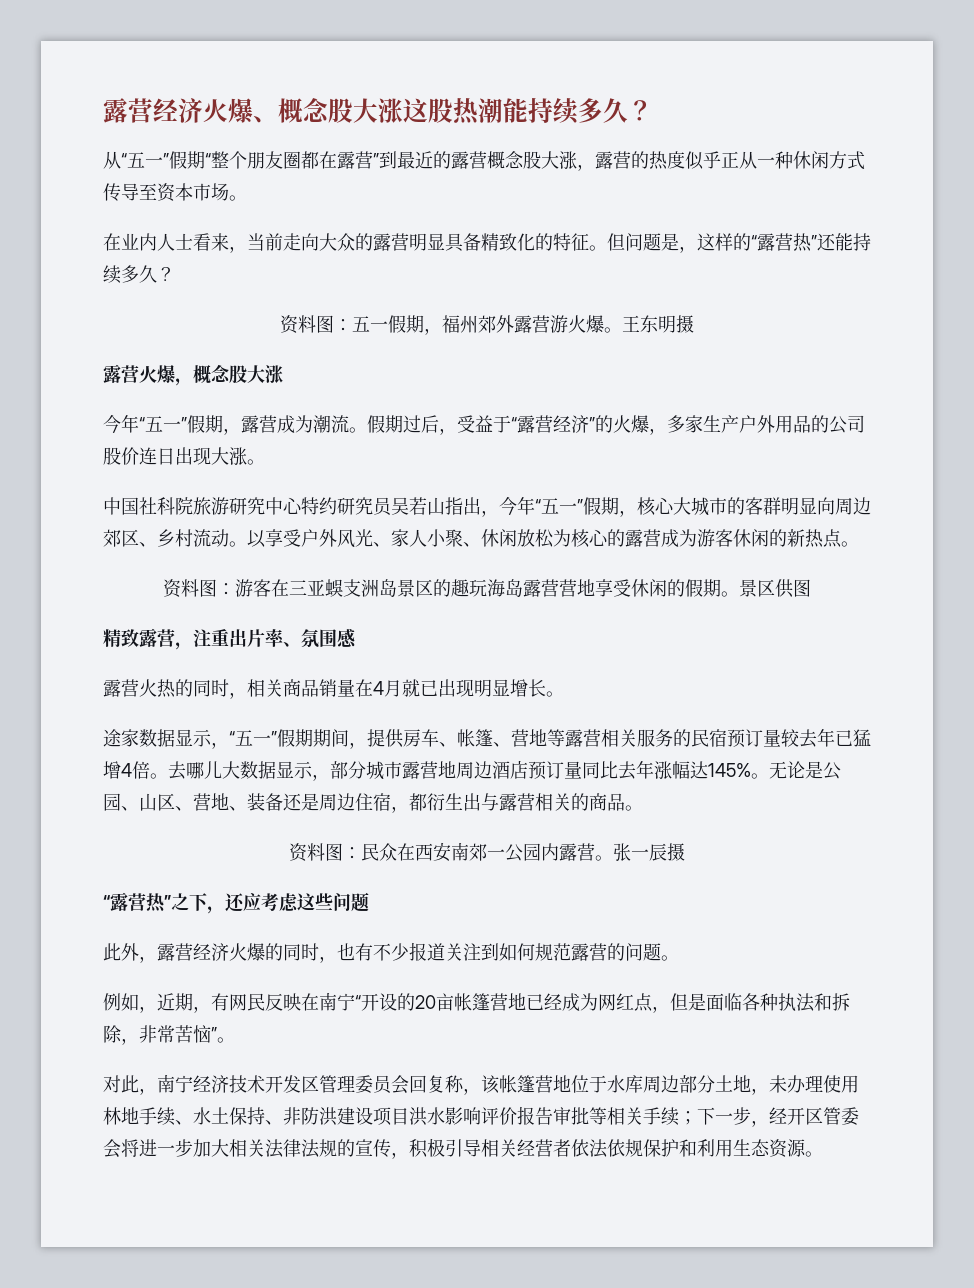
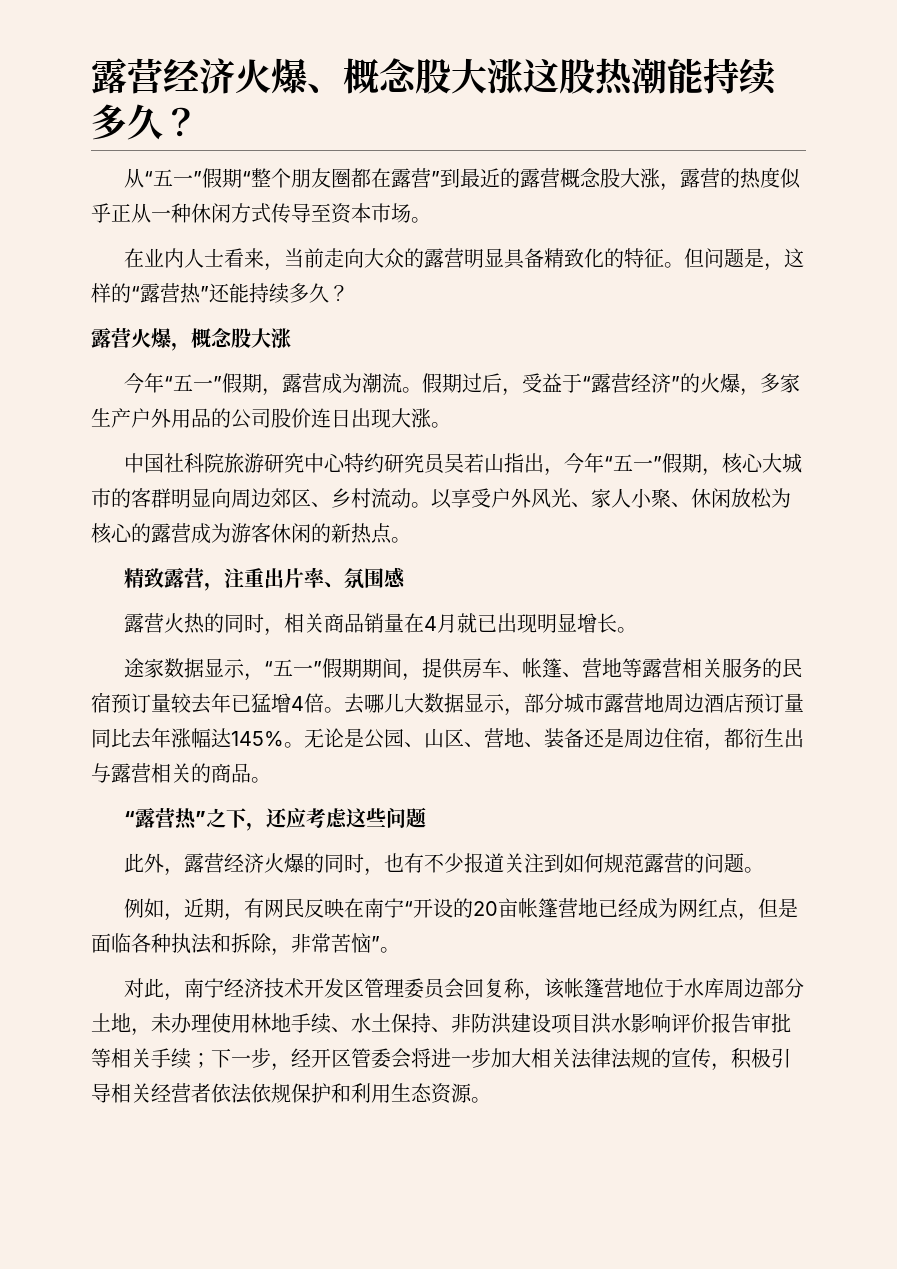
- 资料图：五一假期，福州郊外露营游火爆。王东明摄
- 资料图：游客在三亚蜈支洲岛景区的趣玩海岛露营营地享受休闲的假期。景区供图
- 资料图：民众在西安南郊一公园内露营。张一辰摄

